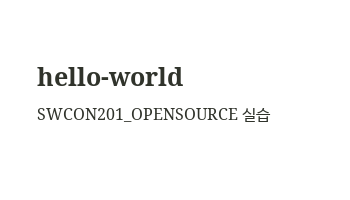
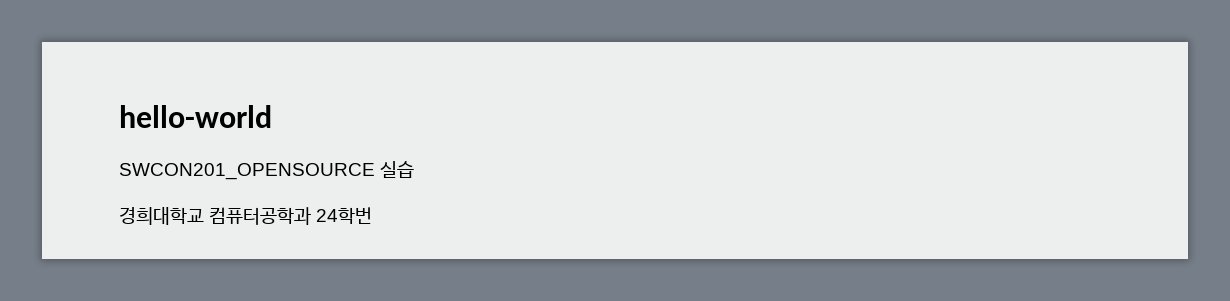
+ 경희대학교 컴퓨터공학과 24학번

